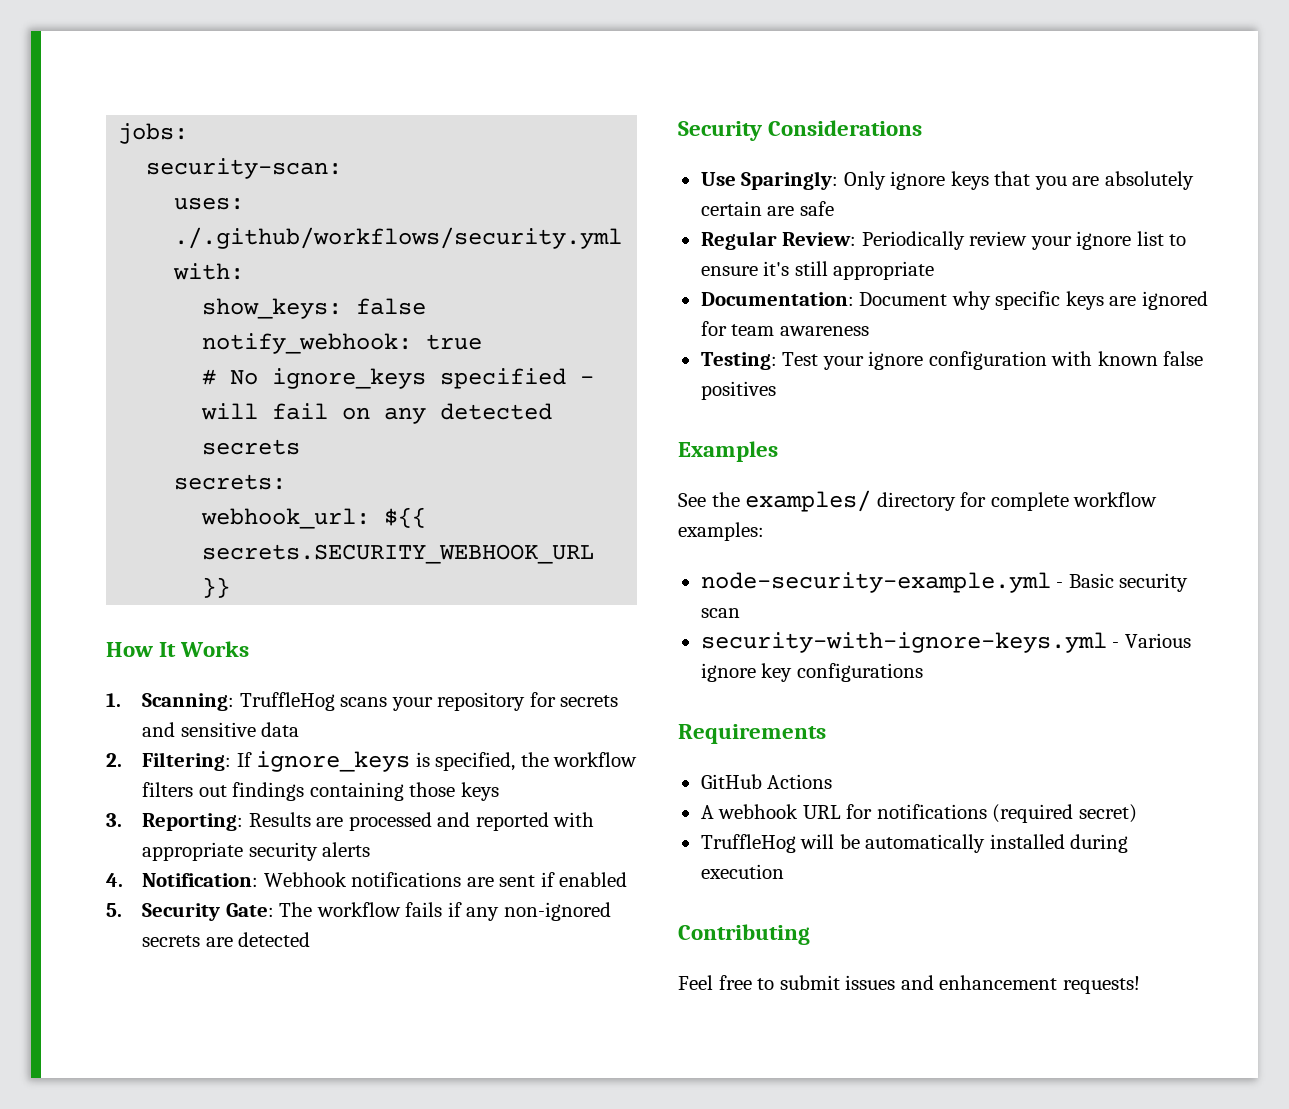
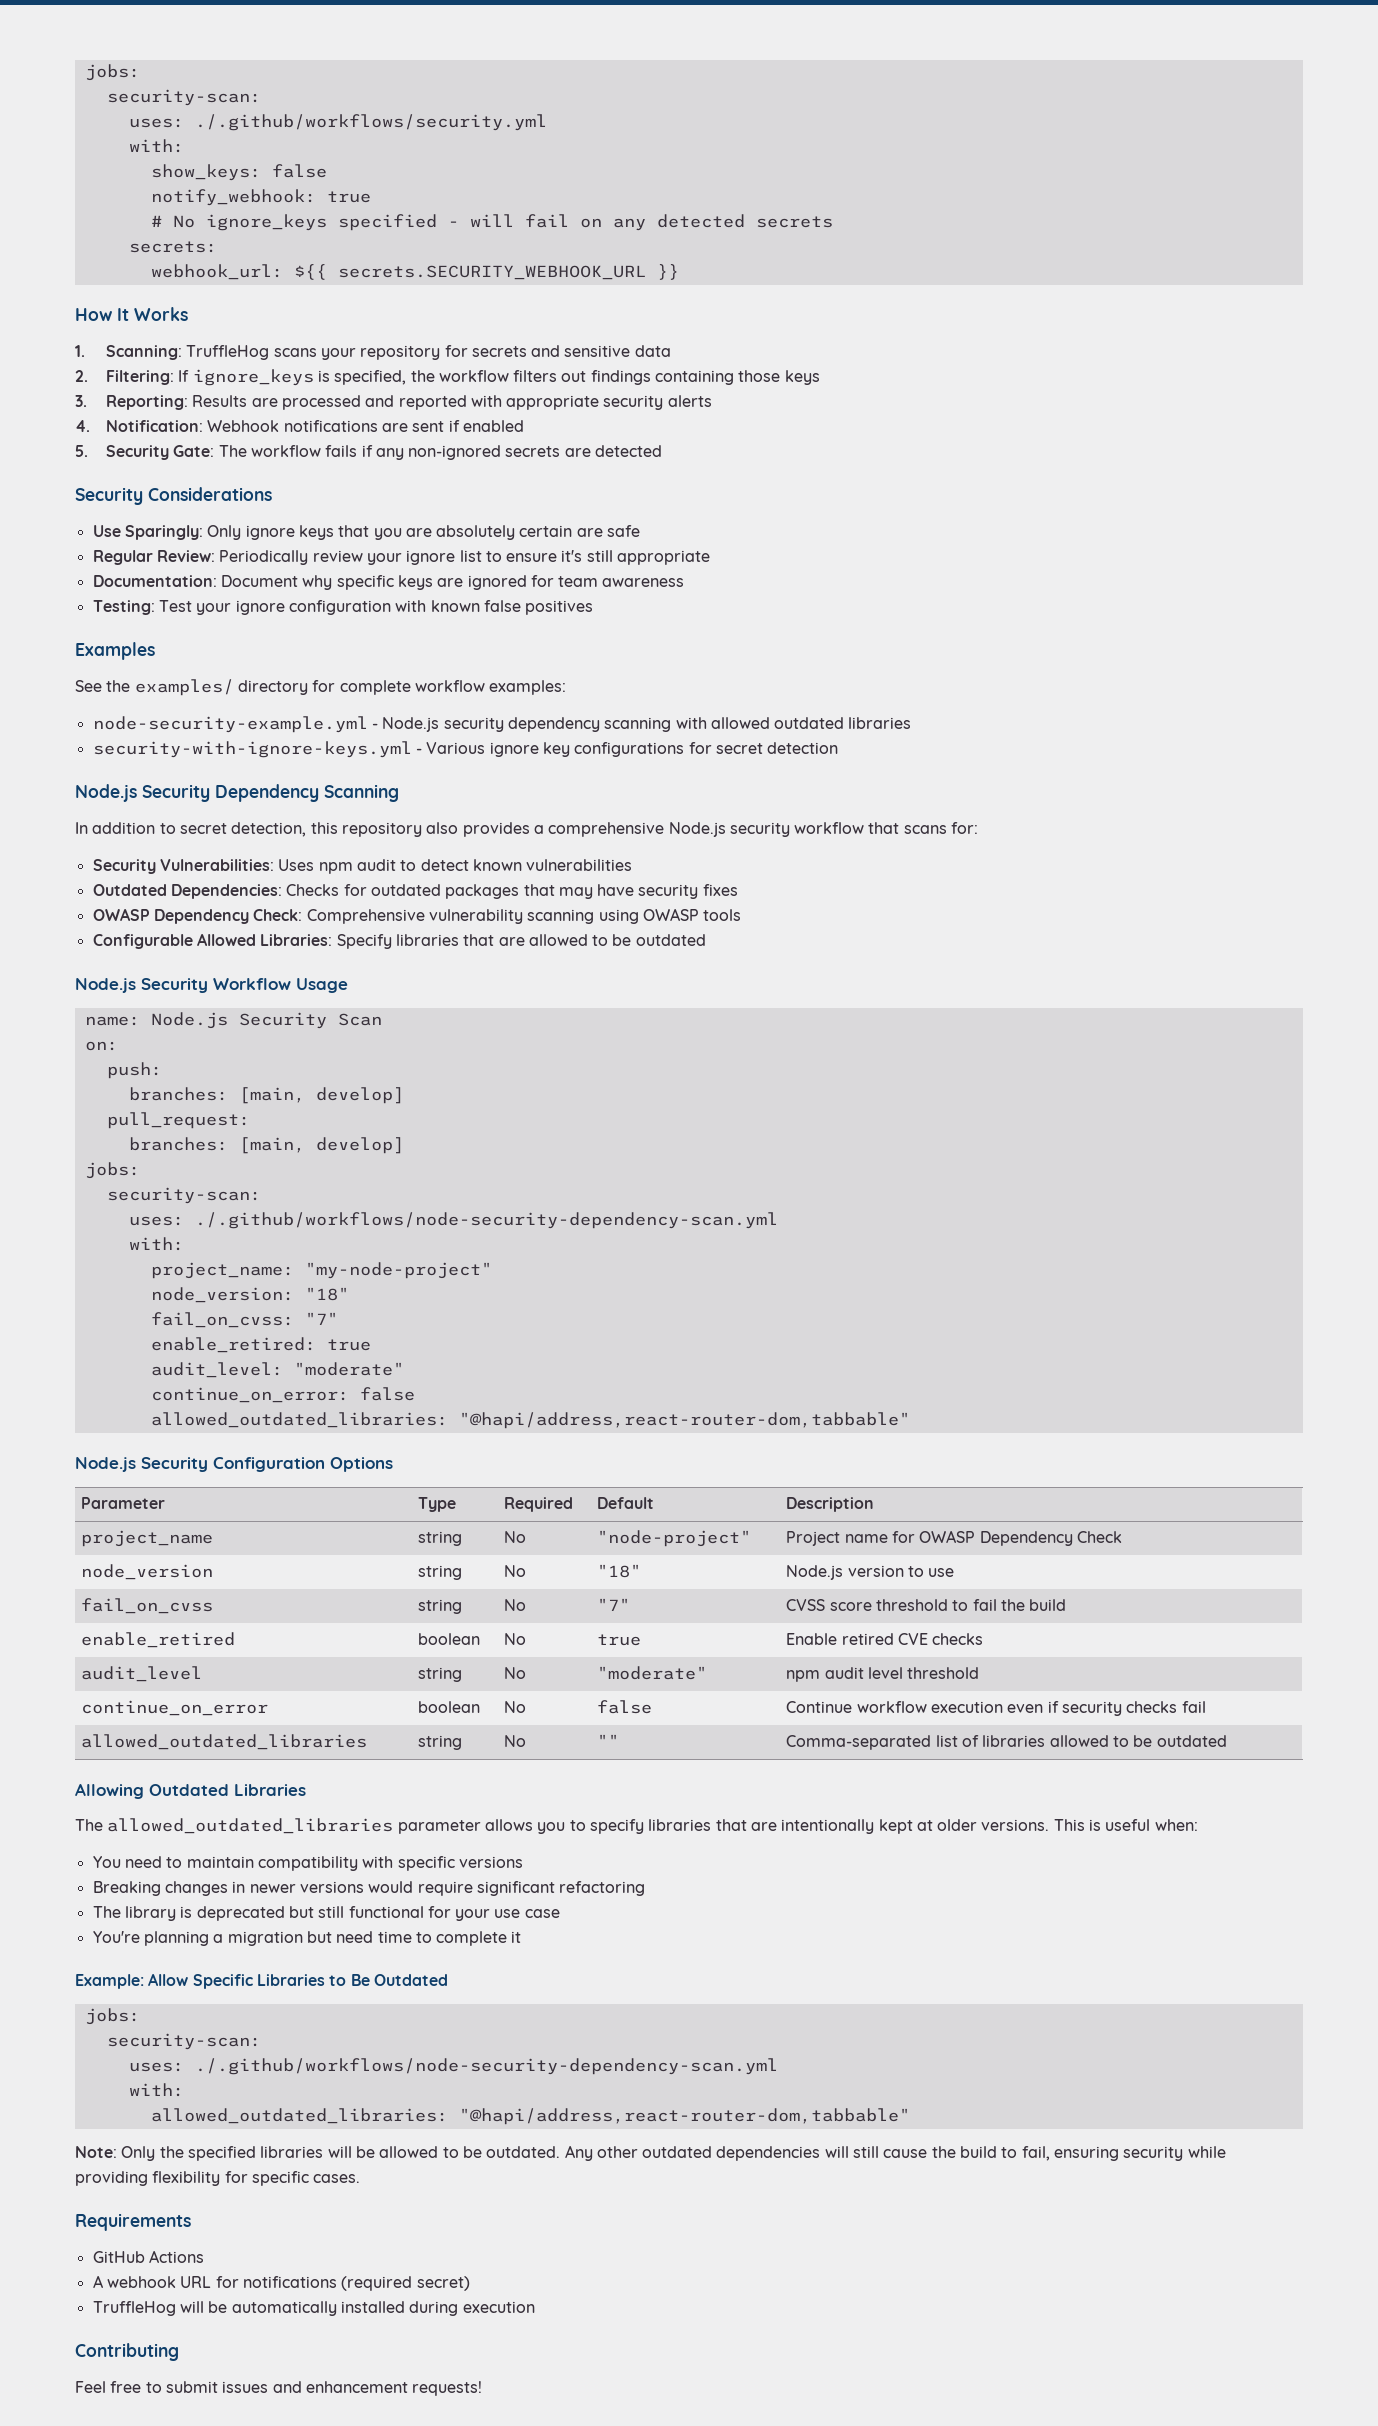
- node-security-example.yml - Basic security scan
+ node-security-example.yml - Node.js security dependency scanning with allowed outdated libraries
- security-with-ignore-keys.yml - Various ignore key configurations
+ security-with-ignore-keys.yml - Various ignore key configurations for secret detection
+ Node.js Security Dependency Scanning
+ In addition to secret detection, this repository also provides a comprehensive Node.js security workflow that scans for:
+ Security Vulnerabilities: Uses npm audit to detect known vulnerabilities
+ Outdated Dependencies: Checks for outdated packages that may have security fixes
+ OWASP Dependency Check: Comprehensive vulnerability scanning using OWASP tools
+ Configurable Allowed Libraries: Specify libraries that are allowed to be outdated
+ Node.js Security Workflow Usage
+ name: Node.js Security Scan
+ on:
+ push:
+ branches: [main, develop]
+ pull_request:
+ branches: [main, develop]
+ jobs:
+ security-scan:
+ uses: ./.github/workflows/node-security-dependency-scan.yml
+ with:
+ project_name: "my-node-project"
+ node_version: "18"
+ fail_on_cvss: "7"
+ enable_retired: true
+ audit_level: "moderate"
+ continue_on_error: false
+ allowed_outdated_libraries: "@hapi/address,react-router-dom,tabbable"
+ Node.js Security Configuration Options
+ Parameter | Type | Required | Default | Description
+ project_name | string | No | "node-project" | Project name for OWASP Dependency Check
+ node_version | string | No | "18" | Node.js version to use
+ fail_on_cvss | string | No | "7" | CVSS score threshold to fail the build
+ enable_retired | boolean | No | true | Enable retired CVE checks
+ audit_level | string | No | "moderate" | npm audit level threshold
+ continue_on_error | boolean | No | false | Continue workflow execution even if security checks fail
+ allowed_outdated_libraries | string | No | "" | Comma-separated list of libraries allowed to be outdated
+ Allowing Outdated Libraries
+ The allowed_outdated_libraries parameter allows you to specify libraries that are intentionally kept at older versions. This is useful when:
+ You need to maintain compatibility with specific versions
+ Breaking changes in newer versions would require significant refactoring
+ The library is deprecated but still functional for your use case
+ You're planning a migration but need time to complete it
+ Example: Allow Specific Libraries to Be Outdated
+ jobs:
+ security-scan:
+ uses: ./.github/workflows/node-security-dependency-scan.yml
+ with:
+ allowed_outdated_libraries: "@hapi/address,react-router-dom,tabbable"
+ Note: Only the specified libraries will be allowed to be outdated. Any other outdated dependencies will still cause the build to fail, ensuring security while providing flexibility for specific cases.

